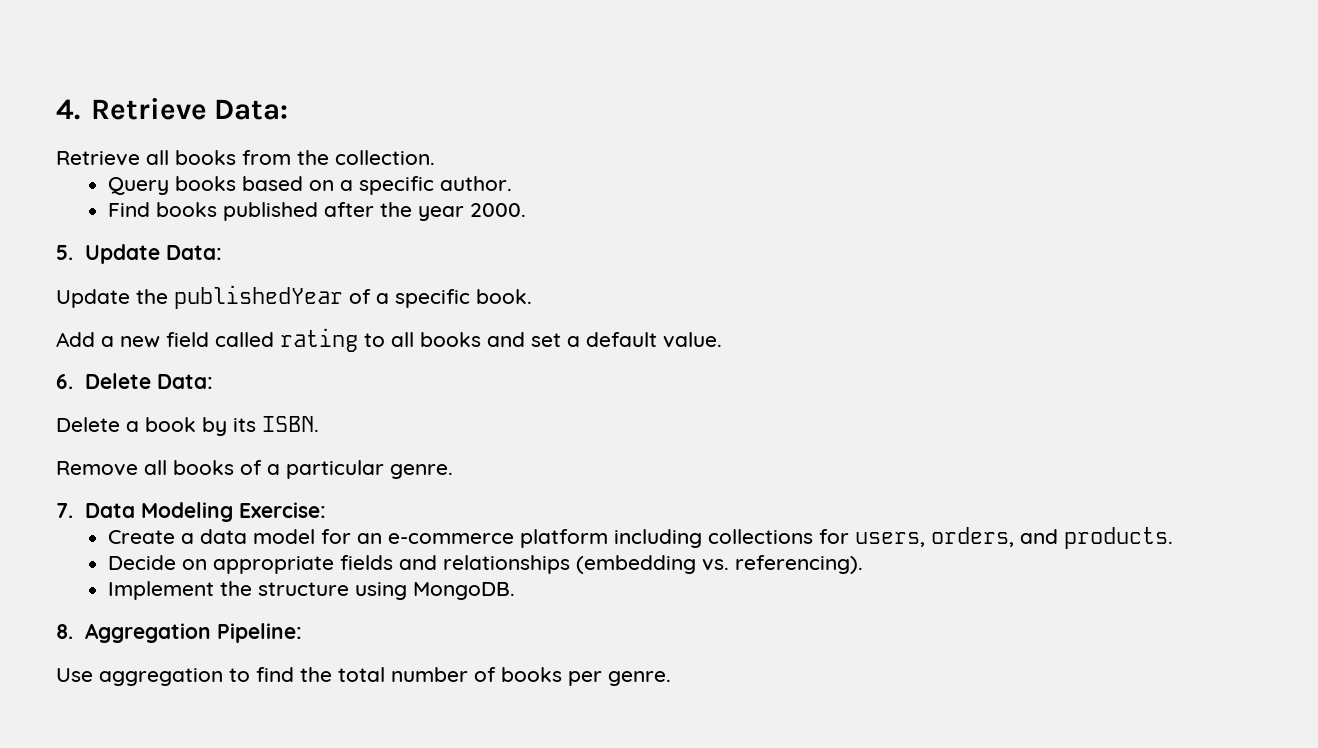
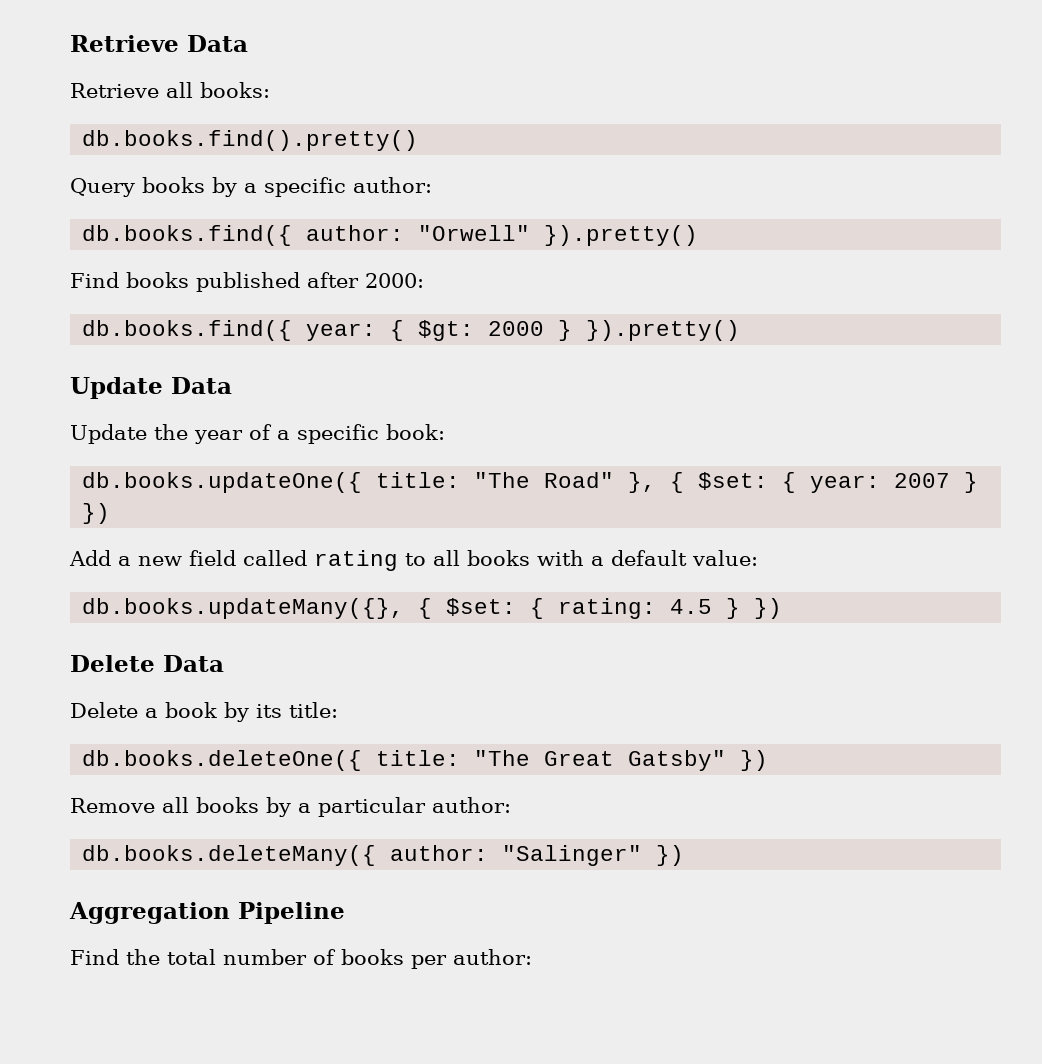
- 4. Retrieve Data:
+ Retrieve Data
- Retrieve all books from the collection.
- Query books based on a specific author.
- Find books published after the year 2000.
- 5. Update Data:
+ Retrieve all books:
+ db.books.find().pretty()
+ Query books by a specific author:
+ db.books.find({ author: "Orwell" }).pretty()
+ Find books published after 2000:
+ db.books.find({ year: { $gt: 2000 } }).pretty()
+ Update Data
- Update the publishedYear of a specific book.
+ Update the year of a specific book:
+ db.books.updateOne({ title: "The Road" }, { $set: { year: 2007 } })
- Add a new field called rating to all books and set a default value.
- 6. Delete Data:
+ Add a new field called rating to all books with a default value:
+ db.books.updateMany({}, { $set: { rating: 4.5 } })
+ Delete Data
- Delete a book by its ISBN.
+ Delete a book by its title:
+ db.books.deleteOne({ title: "The Great Gatsby" })
- Remove all books of a particular genre.
- 7. Data Modeling Exercise:
- Create a data model for an e-commerce platform including collections for users, orders, and products.
- Decide on appropriate fields and relationships (embedding vs. referencing).
- Implement the structure using MongoDB.
- 8. Aggregation Pipeline:
- Use aggregation to find the total number of books per genre.
+ Remove all books by a particular author:
+ db.books.deleteMany({ author: "Salinger" })
+ Aggregation Pipeline
+ Find the total number of books per author:

